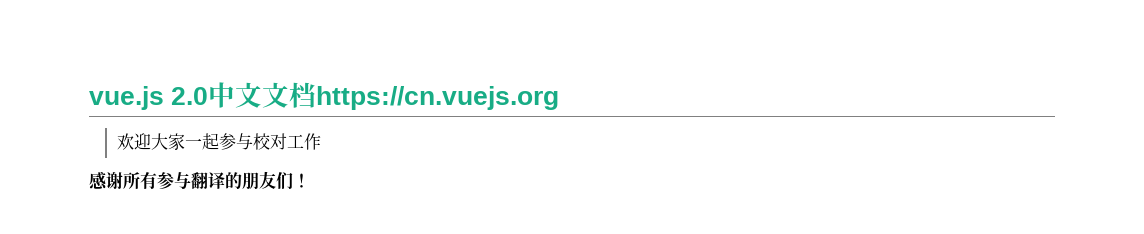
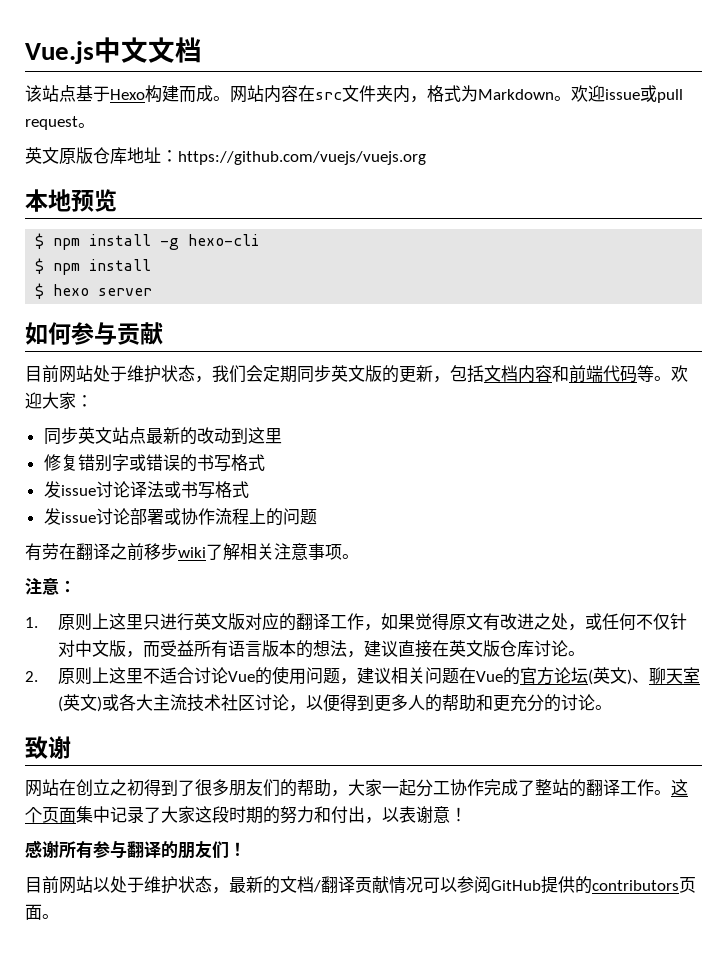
- vue.js 2.0中文文档https://cn.vuejs.org
- 欢迎大家一起参与校对工作
+ Vue.js中文文档
+ 该站点基于Hexo构建而成。网站内容在src文件夹内，格式为Markdown。欢迎issue或pull request。
+ 英文原版仓库地址：https://github.com/vuejs/vuejs.org
+ 本地预览
+ $ npm install -g hexo-cli
+ $ npm install
+ $ hexo server
+ 如何参与贡献
+ 目前网站处于维护状态，我们会定期同步英文版的更新，包括文档内容和前端代码等。欢迎大家：
+ 同步英文站点最新的改动到这里
+ 修复错别字或错误的书写格式
+ 发issue讨论译法或书写格式
+ 发issue讨论部署或协作流程上的问题
+ 有劳在翻译之前移步wiki了解相关注意事项。
+ 注意：
+ 1.原则上这里只进行英文版对应的翻译工作，如果觉得原文有改进之处，或任何不仅针对中文版，而受益所有语言版本的想法，建议直接在英文版仓库讨论。
+ 2.原则上这里不适合讨论Vue的使用问题，建议相关问题在Vue的官方论坛(英文)、聊天室(英文)或各大主流技术社区讨论，以便得到更多人的帮助和更充分的讨论。
+ 致谢
+ 网站在创立之初得到了很多朋友们的帮助，大家一起分工协作完成了整站的翻译工作。这个页面集中记录了大家这段时期的努力和付出，以表谢意！
+ 目前网站以处于维护状态，最新的文档/翻译贡献情况可以参阅GitHub提供的contributors页面。

